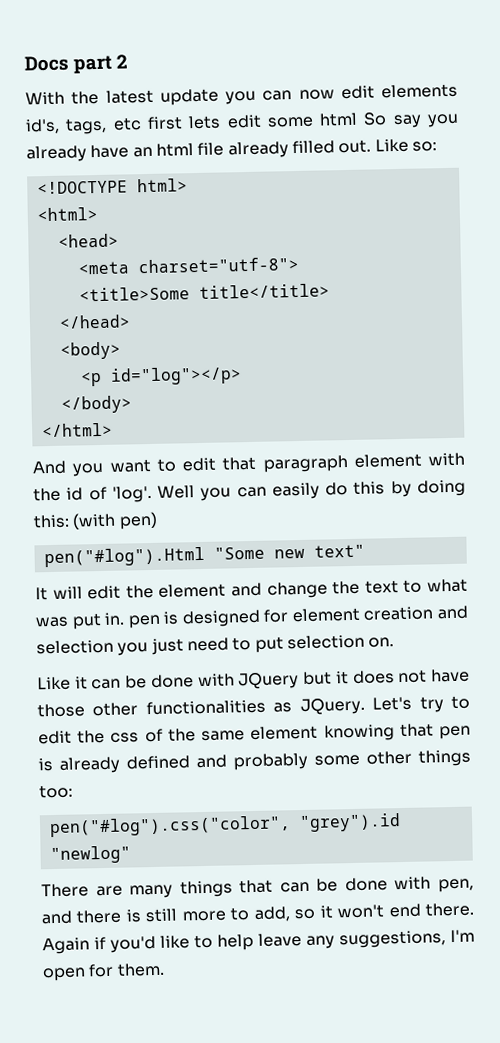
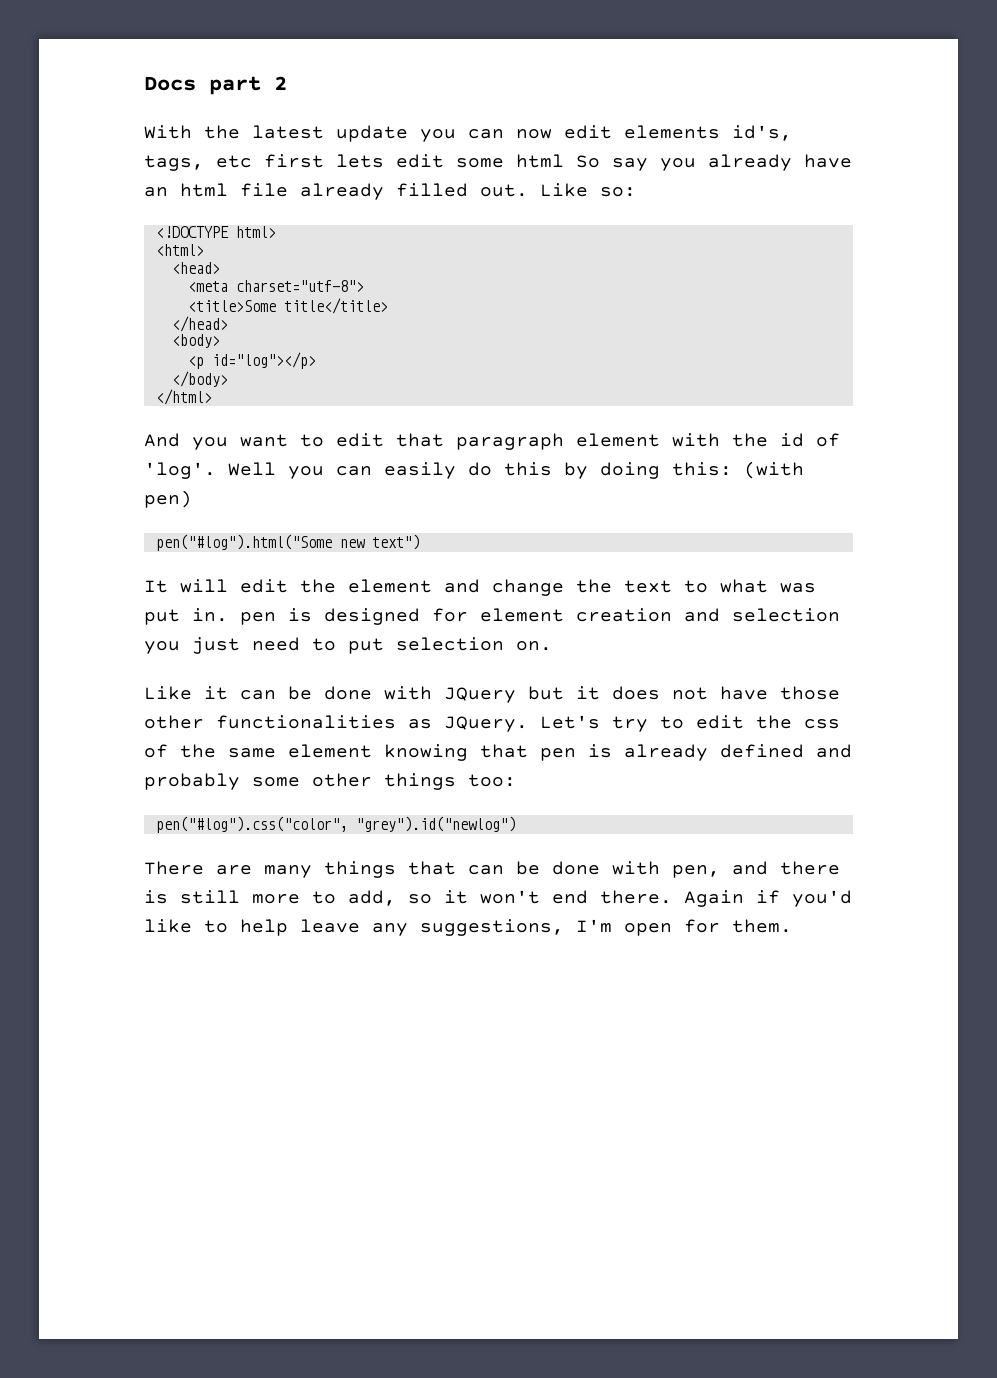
- pen("#log").Html "Some new text"
+ pen("#log").html("Some new text")
- pen("#log").css("color", "grey").id "newlog"
+ pen("#log").css("color", "grey").id("newlog")

